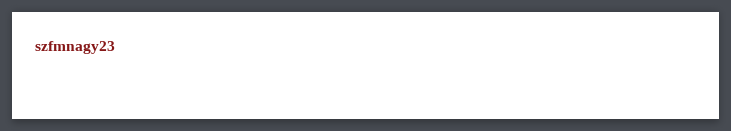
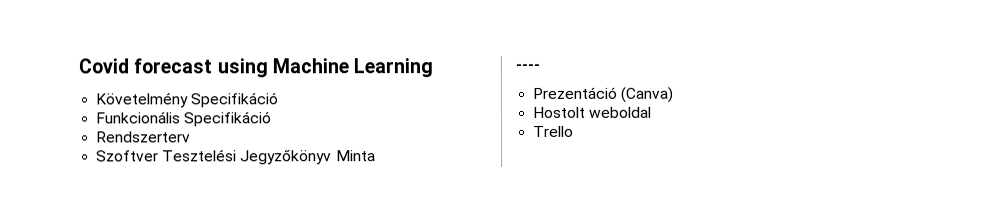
- szfmnagy23
+ Covid forecast using Machine Learning
+ Követelmény Specifikáció
+ Funkcionális Specifikáció
+ Rendszerterv
+ Szoftver Tesztelési Jegyzőkönyv Minta
+ ----
+ Prezentáció (Canva)
+ Hostolt weboldal
+ Trello

